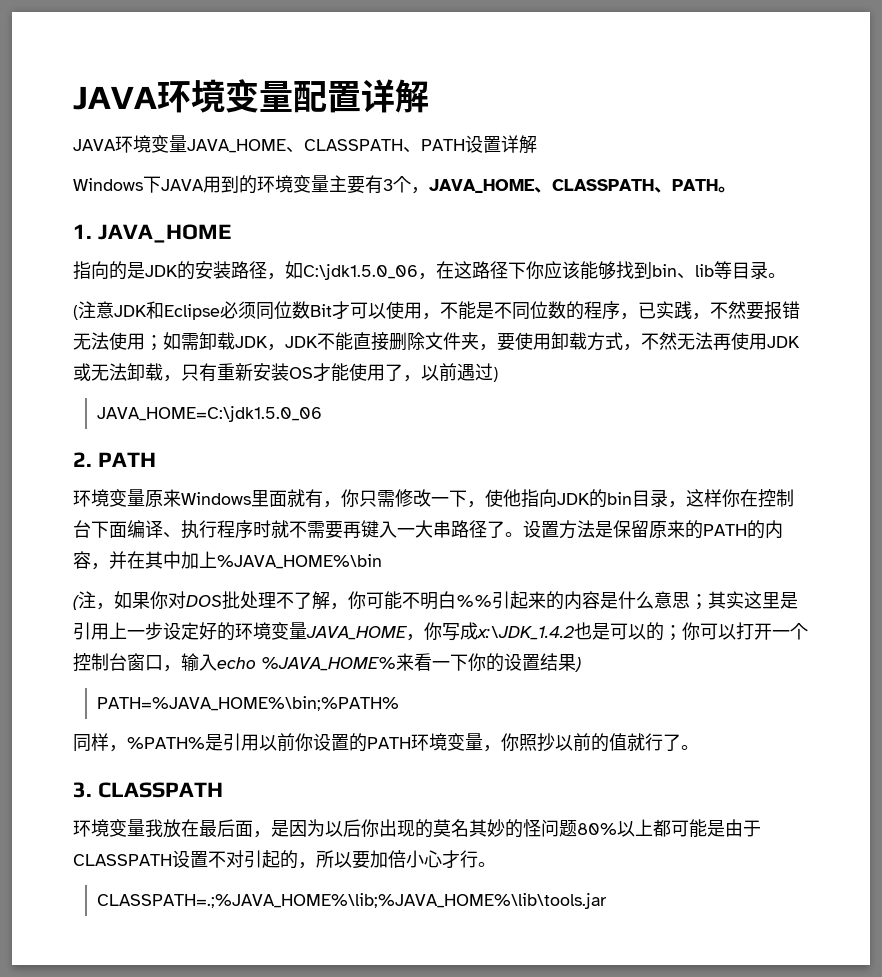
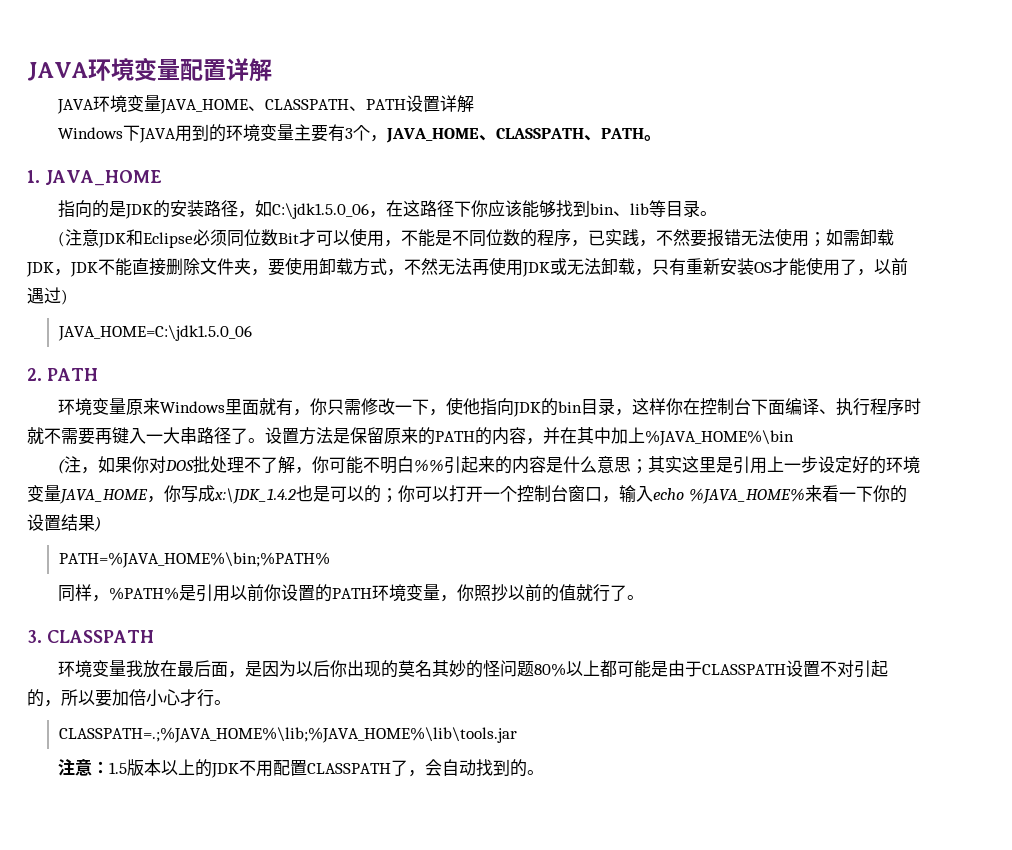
+ 注意：1.5版本以上的JDK不用配置CLASSPATH了，会自动找到的。

